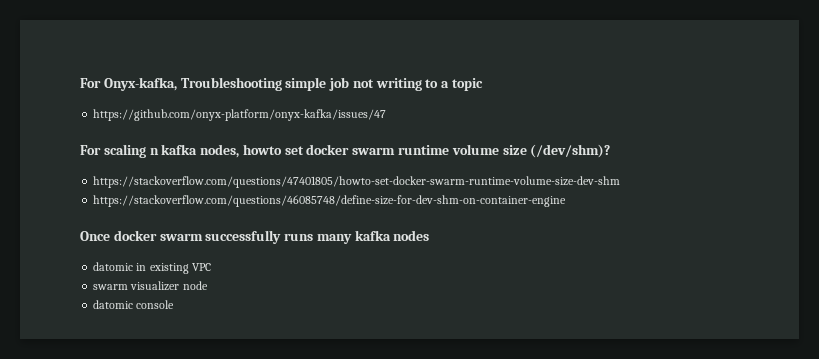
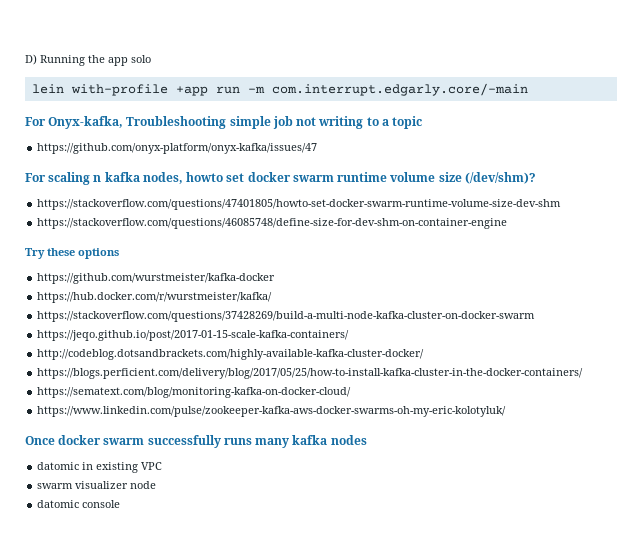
+ D) Running the app solo
+ lein with-profile +app run -m com.interrupt.edgarly.core/-main
+ Try these options
+ https://github.com/wurstmeister/kafka-docker
+ https://hub.docker.com/r/wurstmeister/kafka/
+ https://stackoverflow.com/questions/37428269/build-a-multi-node-kafka-cluster-on-docker-swarm
+ https://jeqo.github.io/post/2017-01-15-scale-kafka-containers/
+ http://codeblog.dotsandbrackets.com/highly-available-kafka-cluster-docker/
+ https://blogs.perficient.com/delivery/blog/2017/05/25/how-to-install-kafka-cluster-in-the-docker-containers/
+ https://sematext.com/blog/monitoring-kafka-on-docker-cloud/
+ https://www.linkedin.com/pulse/zookeeper-kafka-aws-docker-swarms-oh-my-eric-kolotyluk/

